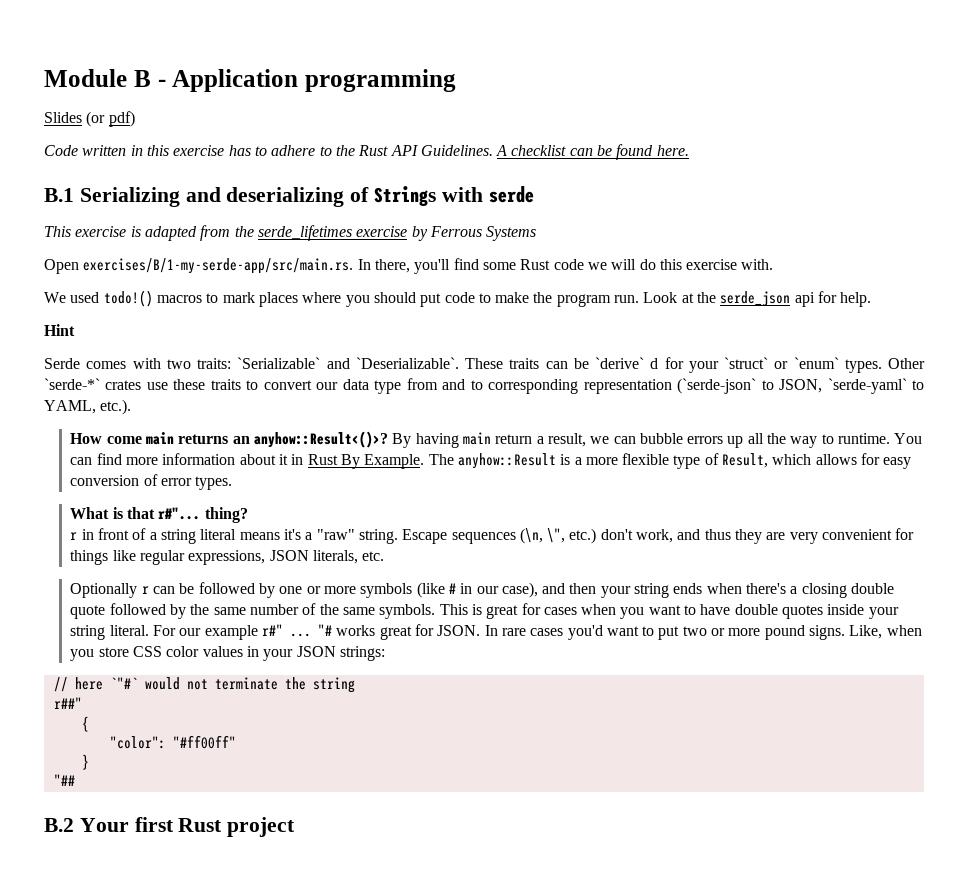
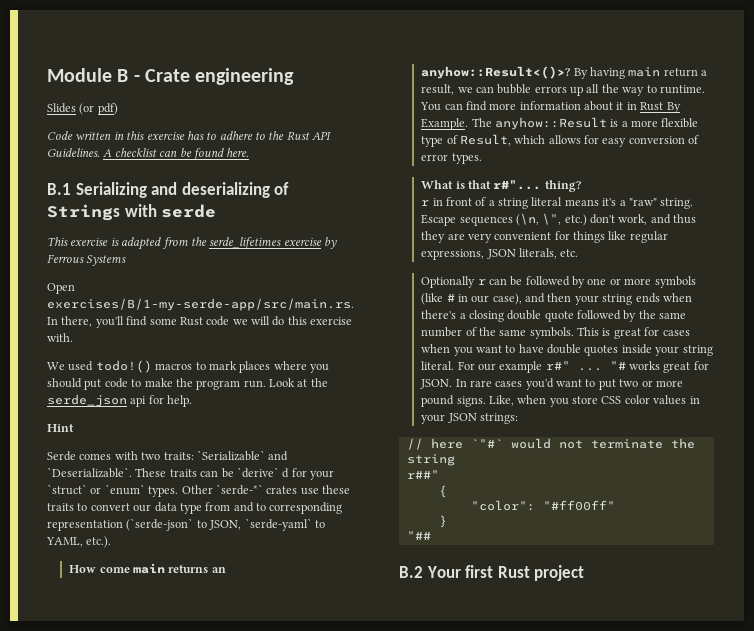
- Module B - Application programming
+ Module B - Crate engineering

